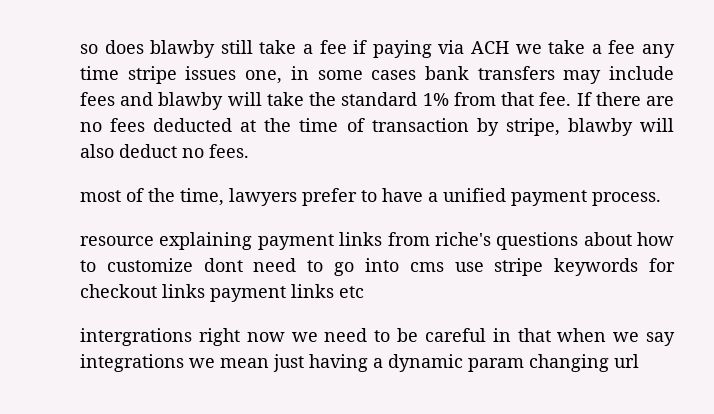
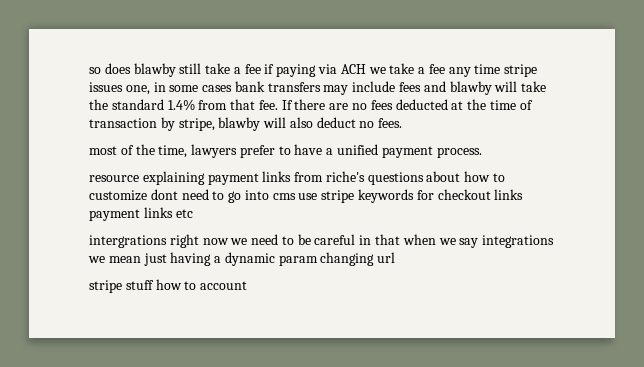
- so does blawby still take a fee if paying via ACH we take a fee any time stripe issues one, in some cases bank transfers may include fees and blawby will take the standard 1% from that fee.
+ so does blawby still take a fee if paying via ACH we take a fee any time stripe issues one, in some cases bank transfers may include fees and blawby will take the standard 1.4% from that fee.
+ stripe stuff how to account

